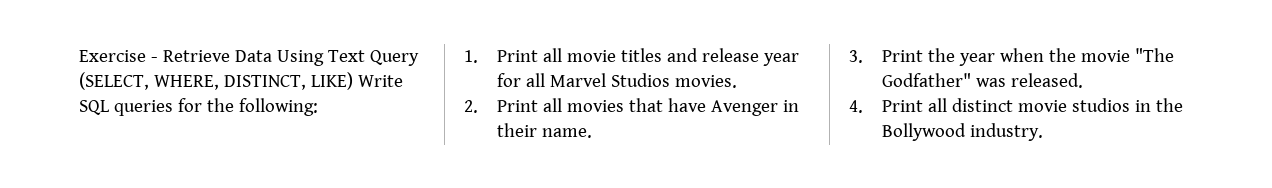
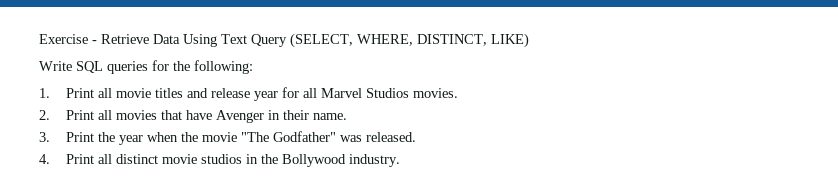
- Exercise - Retrieve Data Using Text Query (SELECT, WHERE, DISTINCT, LIKE) Write SQL queries for the following:
+ Exercise - Retrieve Data Using Text Query (SELECT, WHERE, DISTINCT, LIKE)
+ Write SQL queries for the following:

